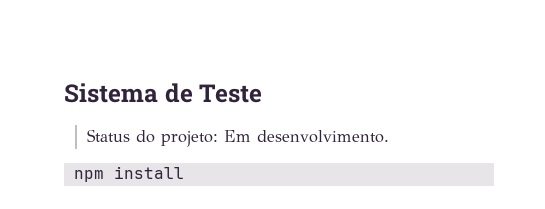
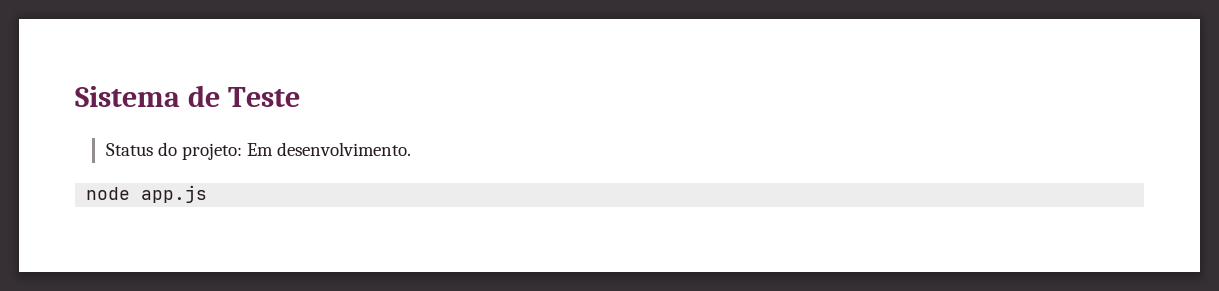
- npm install
+ node app.js

